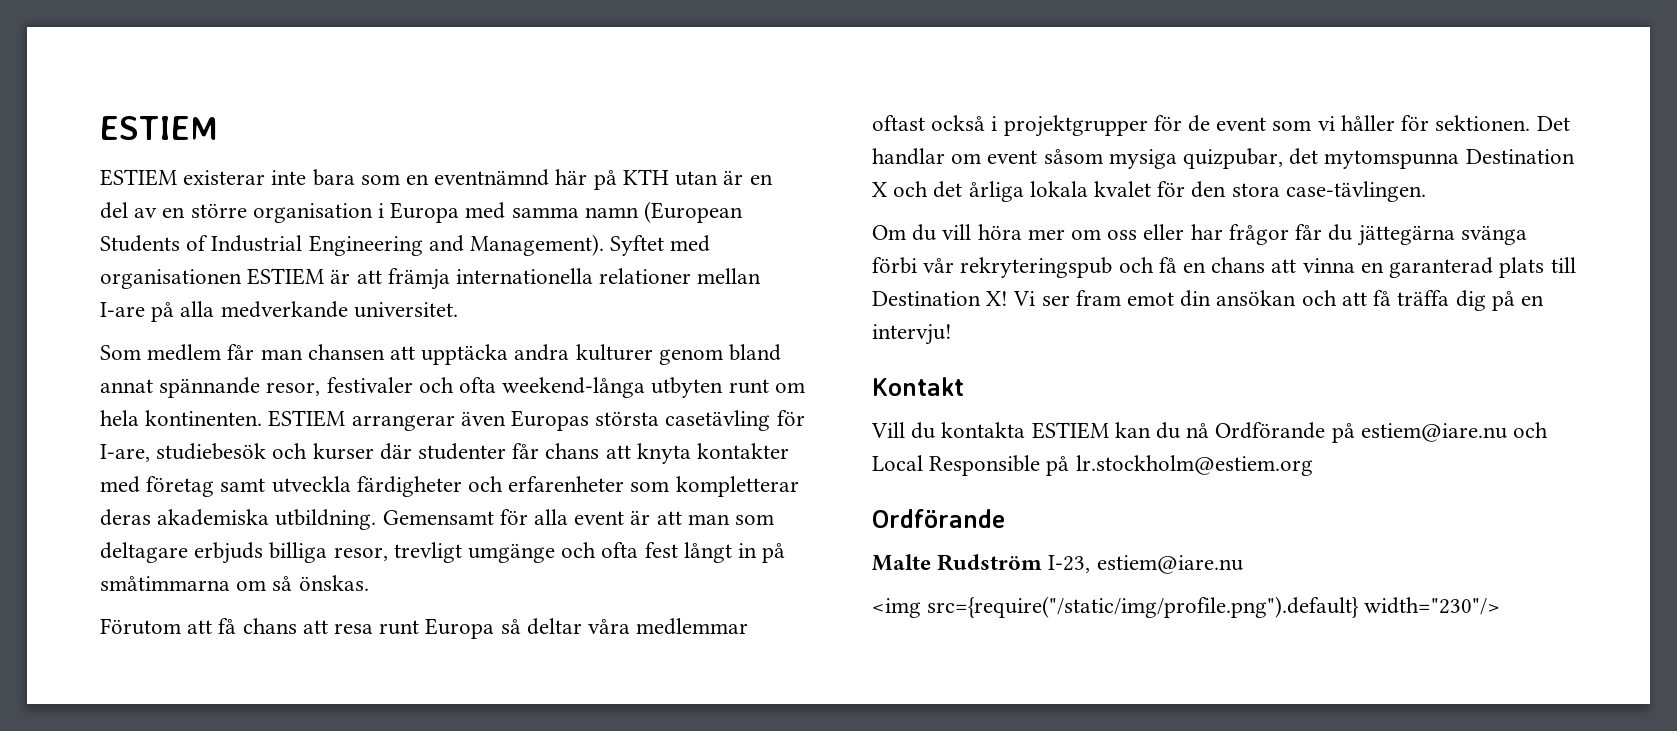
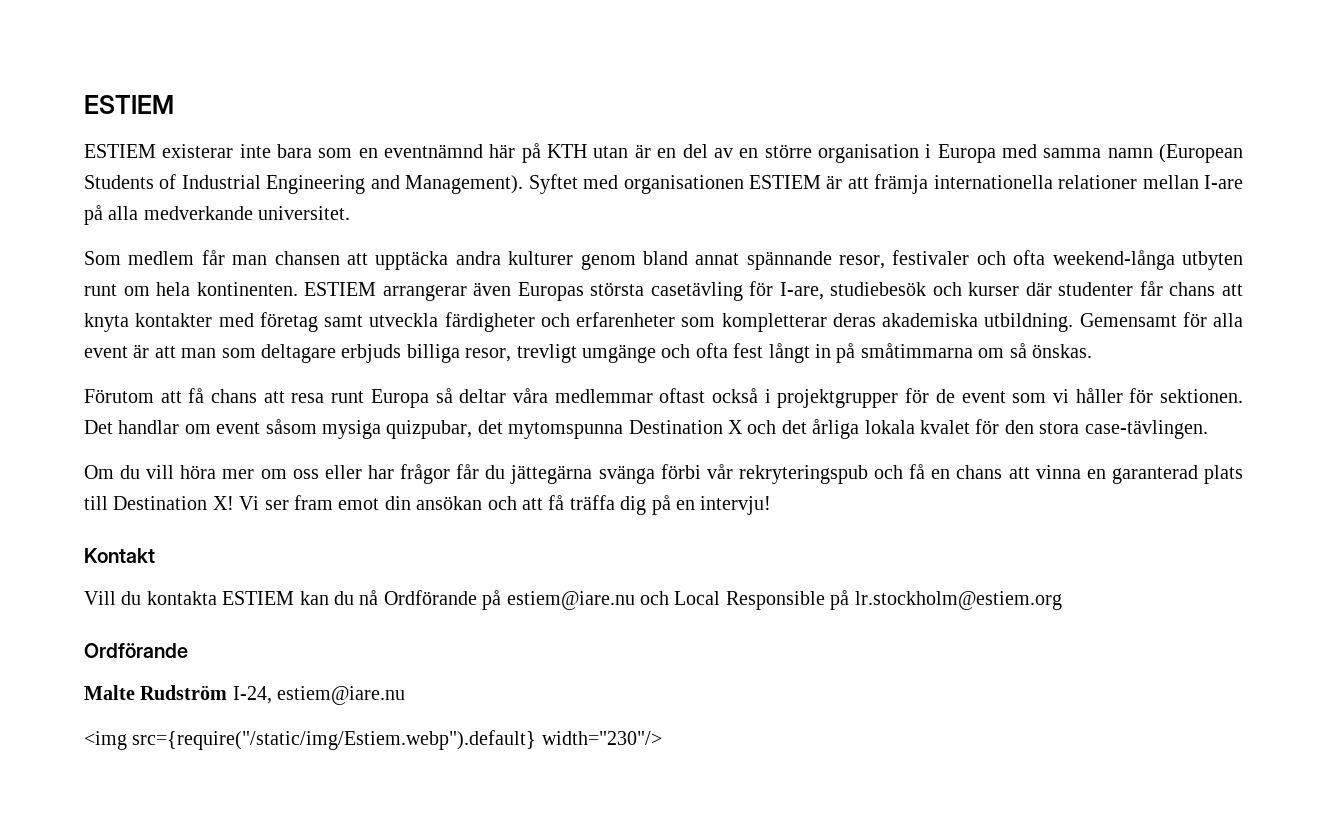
- Malte Rudström I-23, estiem@iare.nu
+ Malte Rudström I-24, estiem@iare.nu
- <img src={require("/static/img/profile.png").default} width="230"/>
+ <img src={require("/static/img/Estiem.webp").default} width="230"/>

